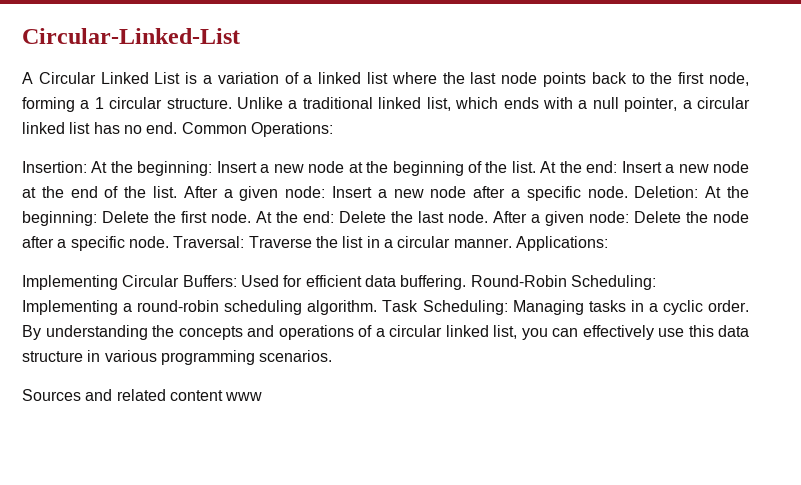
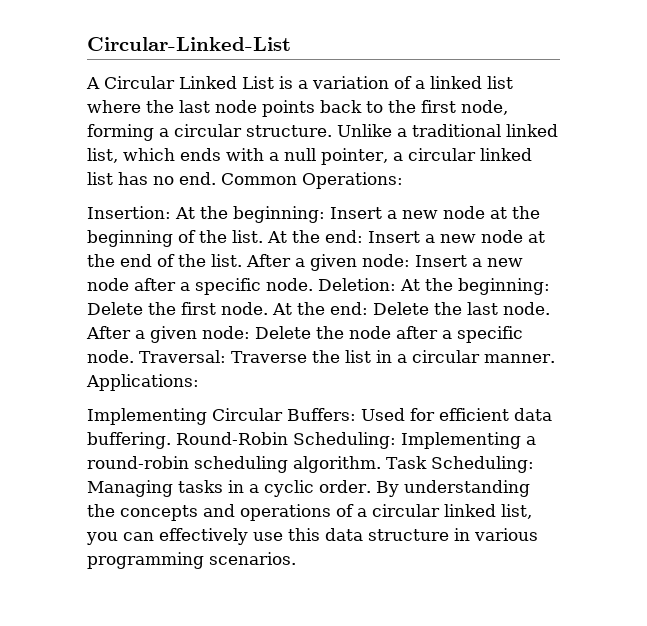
- A Circular Linked List is a variation of a linked list where the last node points back to the first node, forming a 1 circular structure.
+ A Circular Linked List is a variation of a linked list where the last node points back to the first node, forming a circular structure.
- Sources and related content www

